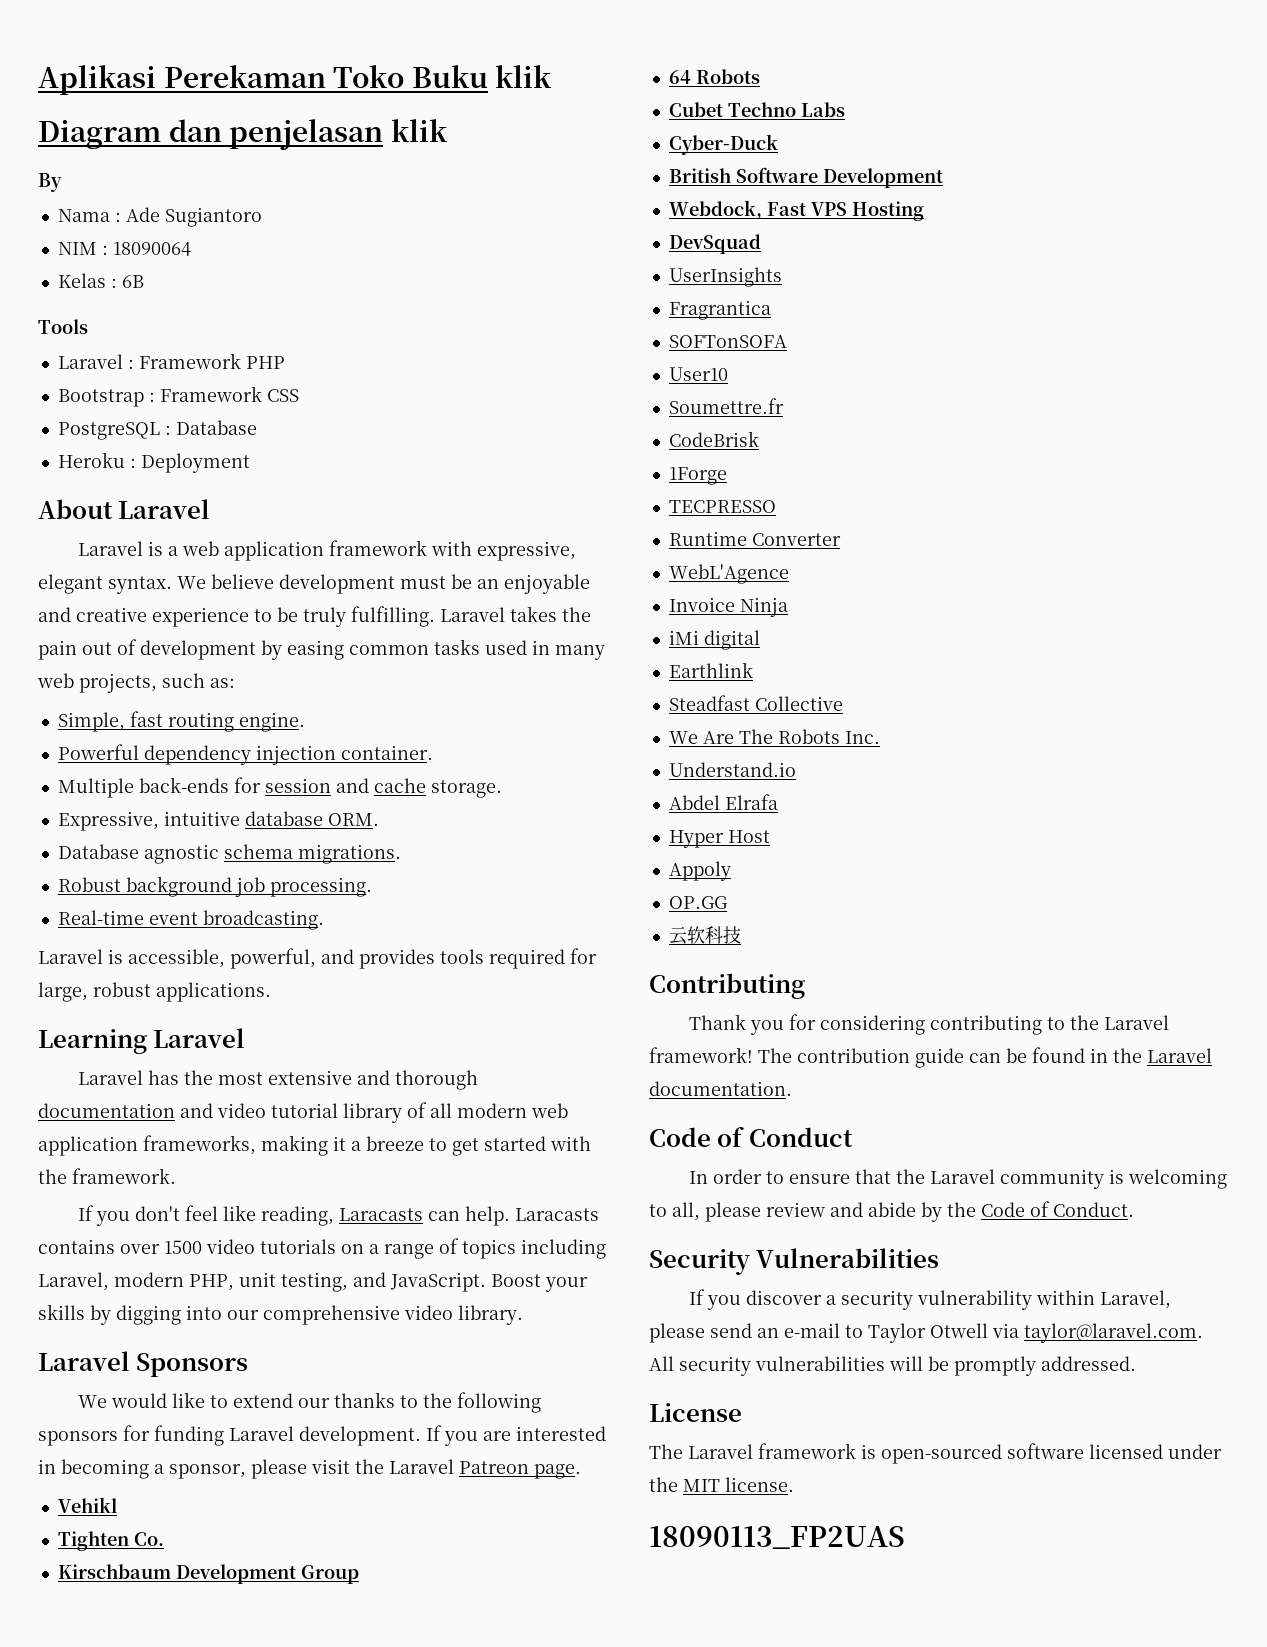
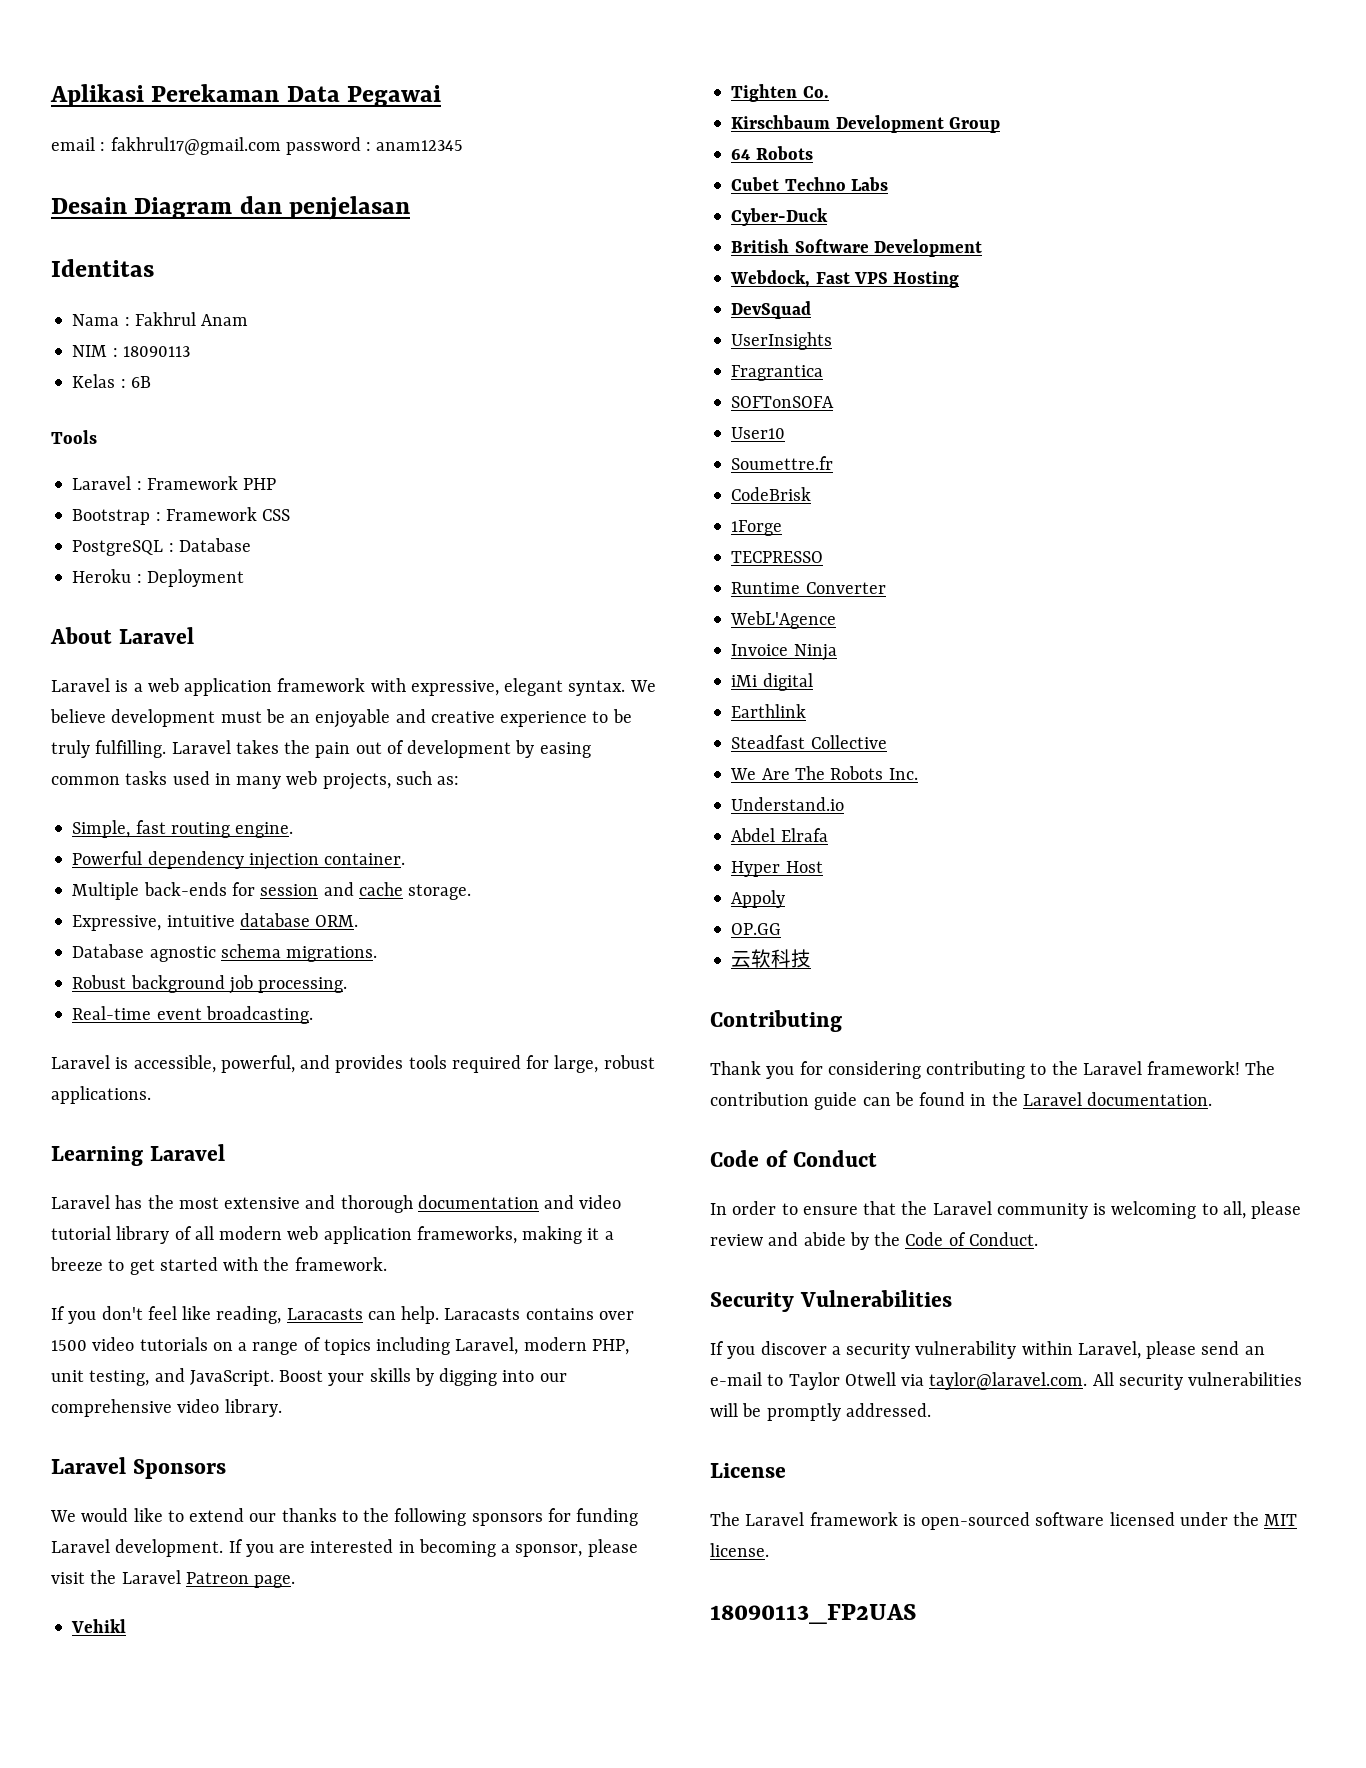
- Aplikasi Perekaman Toko Buku klik
- Diagram dan penjelasan klik
- By
+ Aplikasi Perekaman Data Pegawai
+ email : fakhrul17@gmail.com password : anam12345
+ Desain Diagram dan penjelasan
+ Identitas
- Nama : Ade Sugiantoro
+ Nama : Fakhrul Anam
- NIM : 18090064
+ NIM : 18090113

